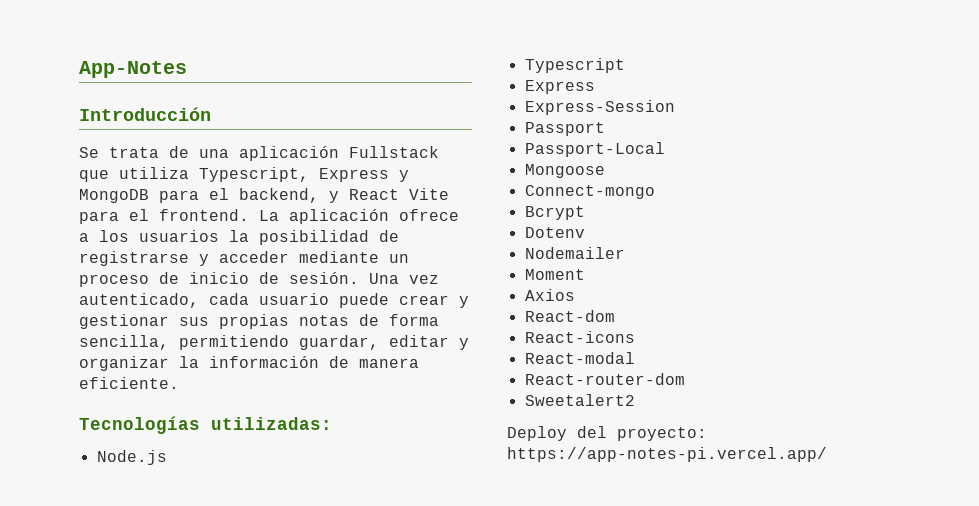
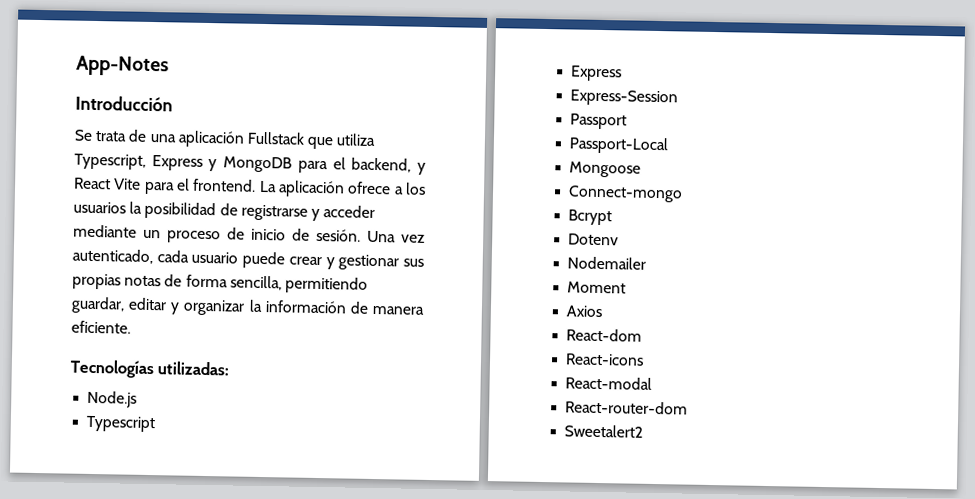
- Deploy del proyecto: https://app-notes-pi.vercel.app/

